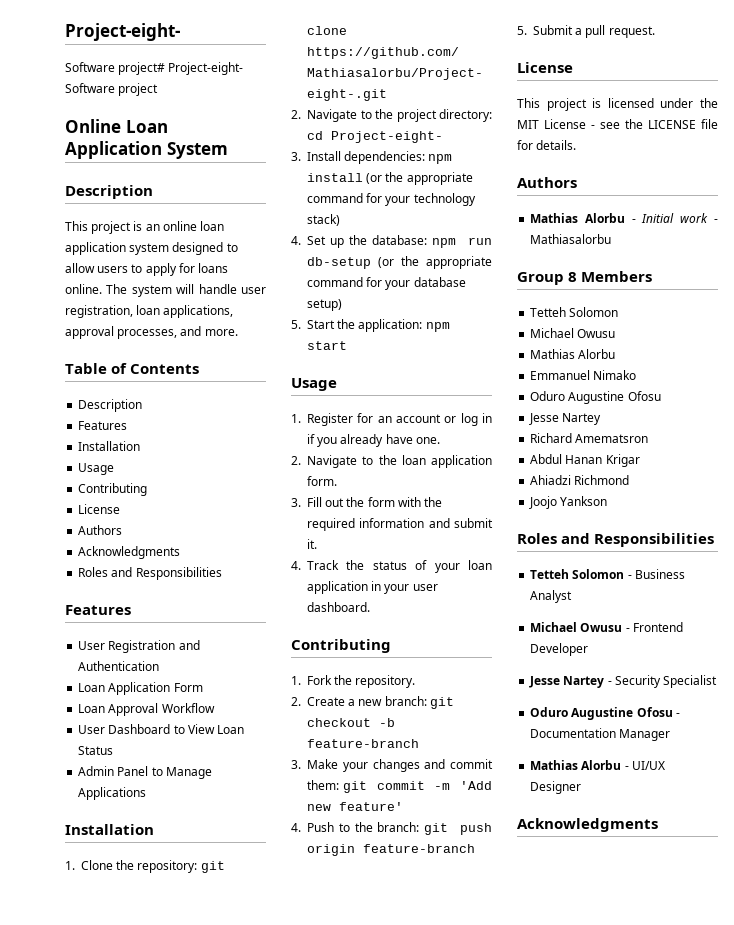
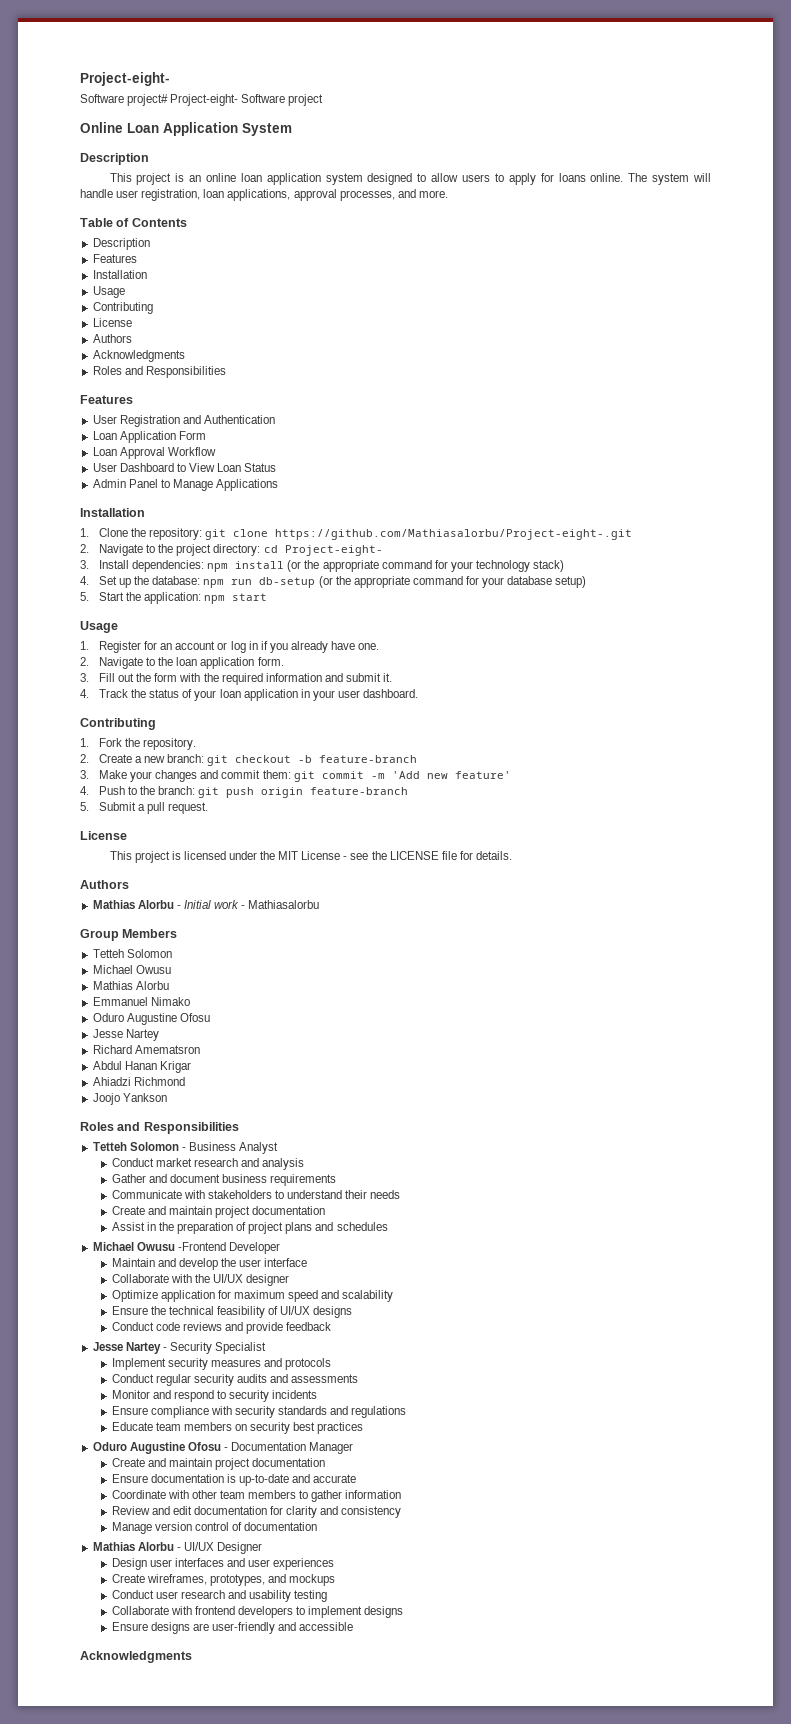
- Group 8 Members
+ Group Members
- Michael Owusu - Frontend Developer
+ Conduct market research and analysis
+ Gather and document business requirements
+ Communicate with stakeholders to understand their needs
+ Create and maintain project documentation
+ Assist in the preparation of project plans and schedules
+ Michael Owusu -Frontend Developer
+ Maintain and develop the user interface
+ Collaborate with the UI/UX designer
+ Optimize application for maximum speed and scalability
+ Ensure the technical feasibility of UI/UX designs
+ Conduct code reviews and provide feedback
+ Implement security measures and protocols
+ Conduct regular security audits and assessments
+ Monitor and respond to security incidents
+ Ensure compliance with security standards and regulations
+ Educate team members on security best practices
  Oduro Augustine Ofosu - Documentation Manager
+ Create and maintain project documentation
+ Ensure documentation is up-to-date and accurate
+ Coordinate with other team members to gather information
+ Review and edit documentation for clarity and consistency
+ Manage version control of documentation
+ Design user interfaces and user experiences
+ Create wireframes, prototypes, and mockups
+ Conduct user research and usability testing
+ Collaborate with frontend developers to implement designs
+ Ensure designs are user-friendly and accessible

